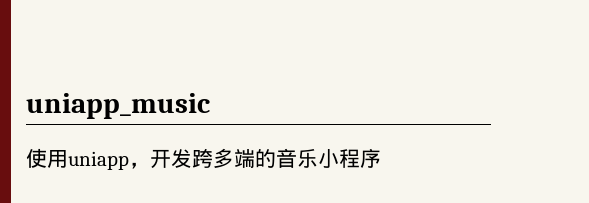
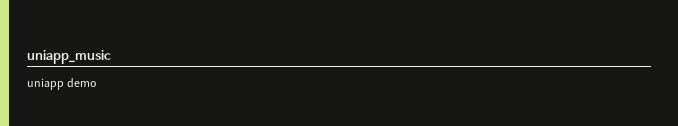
- 使用uniapp，开发跨多端的音乐小程序
+ uniapp demo

